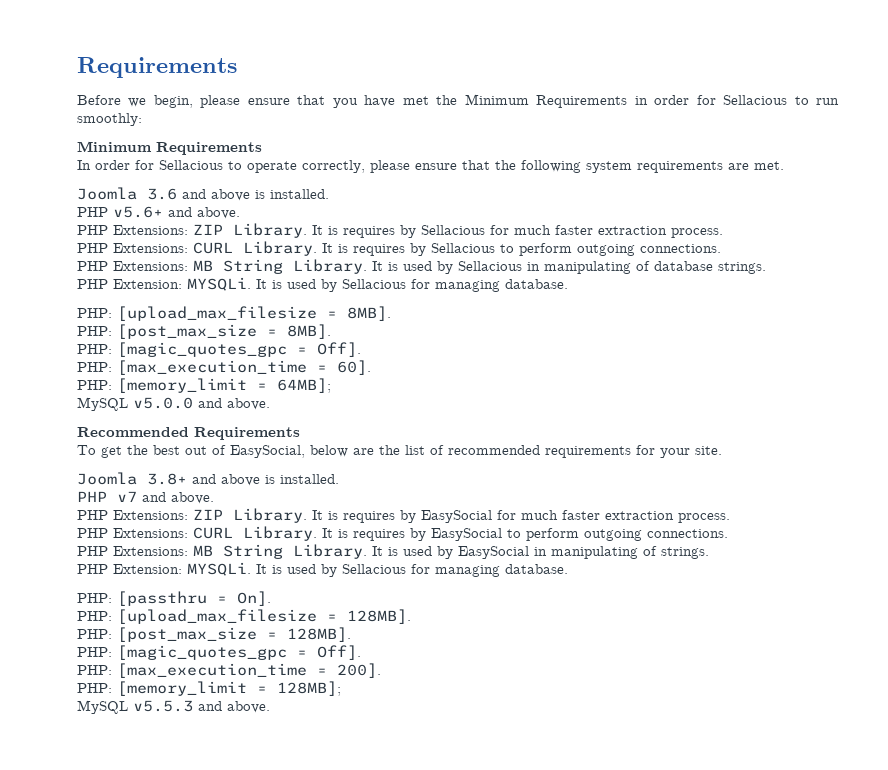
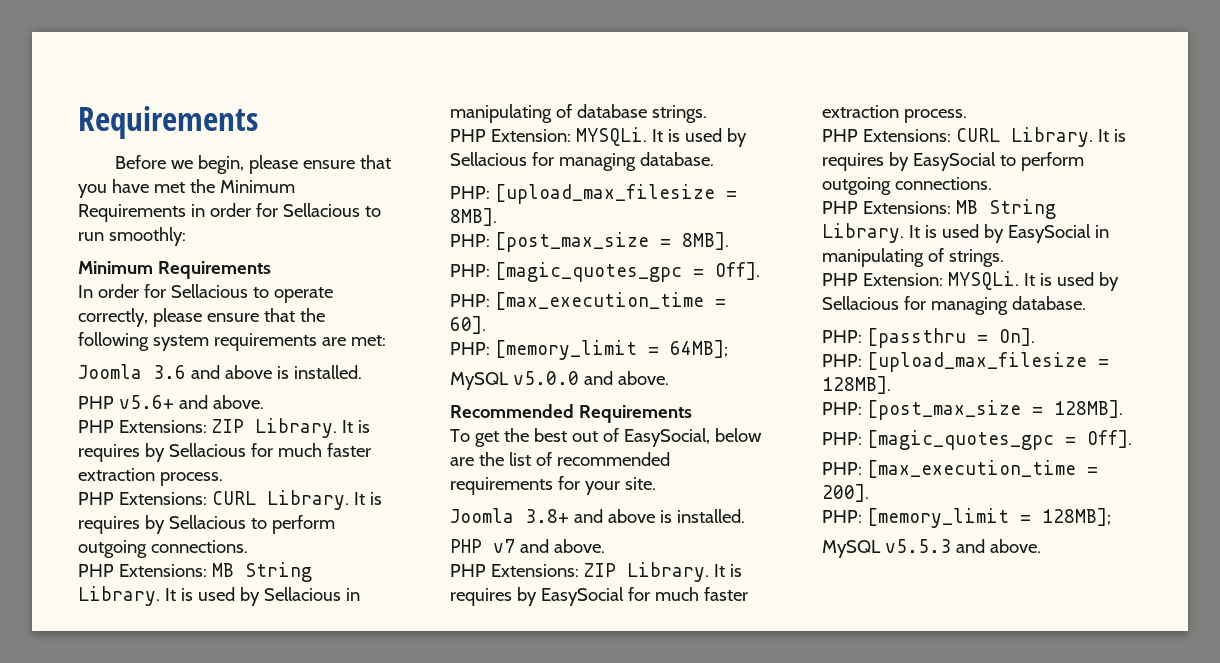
- In order for Sellacious to operate correctly, please ensure that the following system requirements are met.
+ In order for Sellacious to operate correctly, please ensure that the following system requirements are met:

